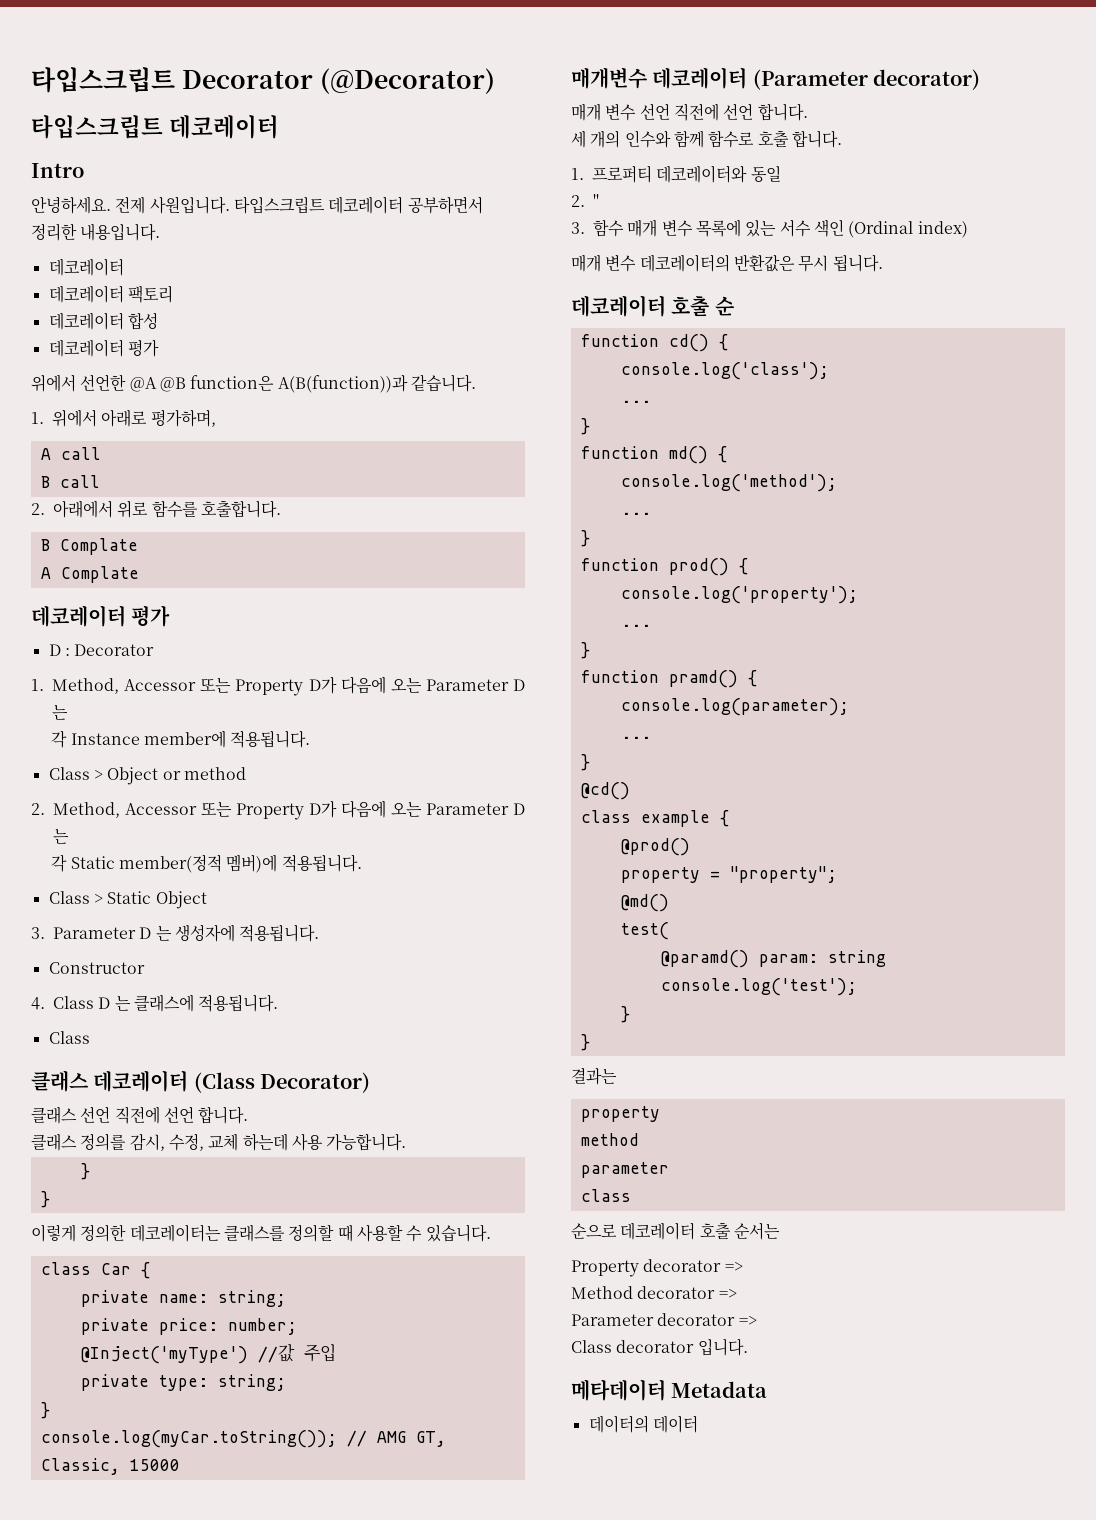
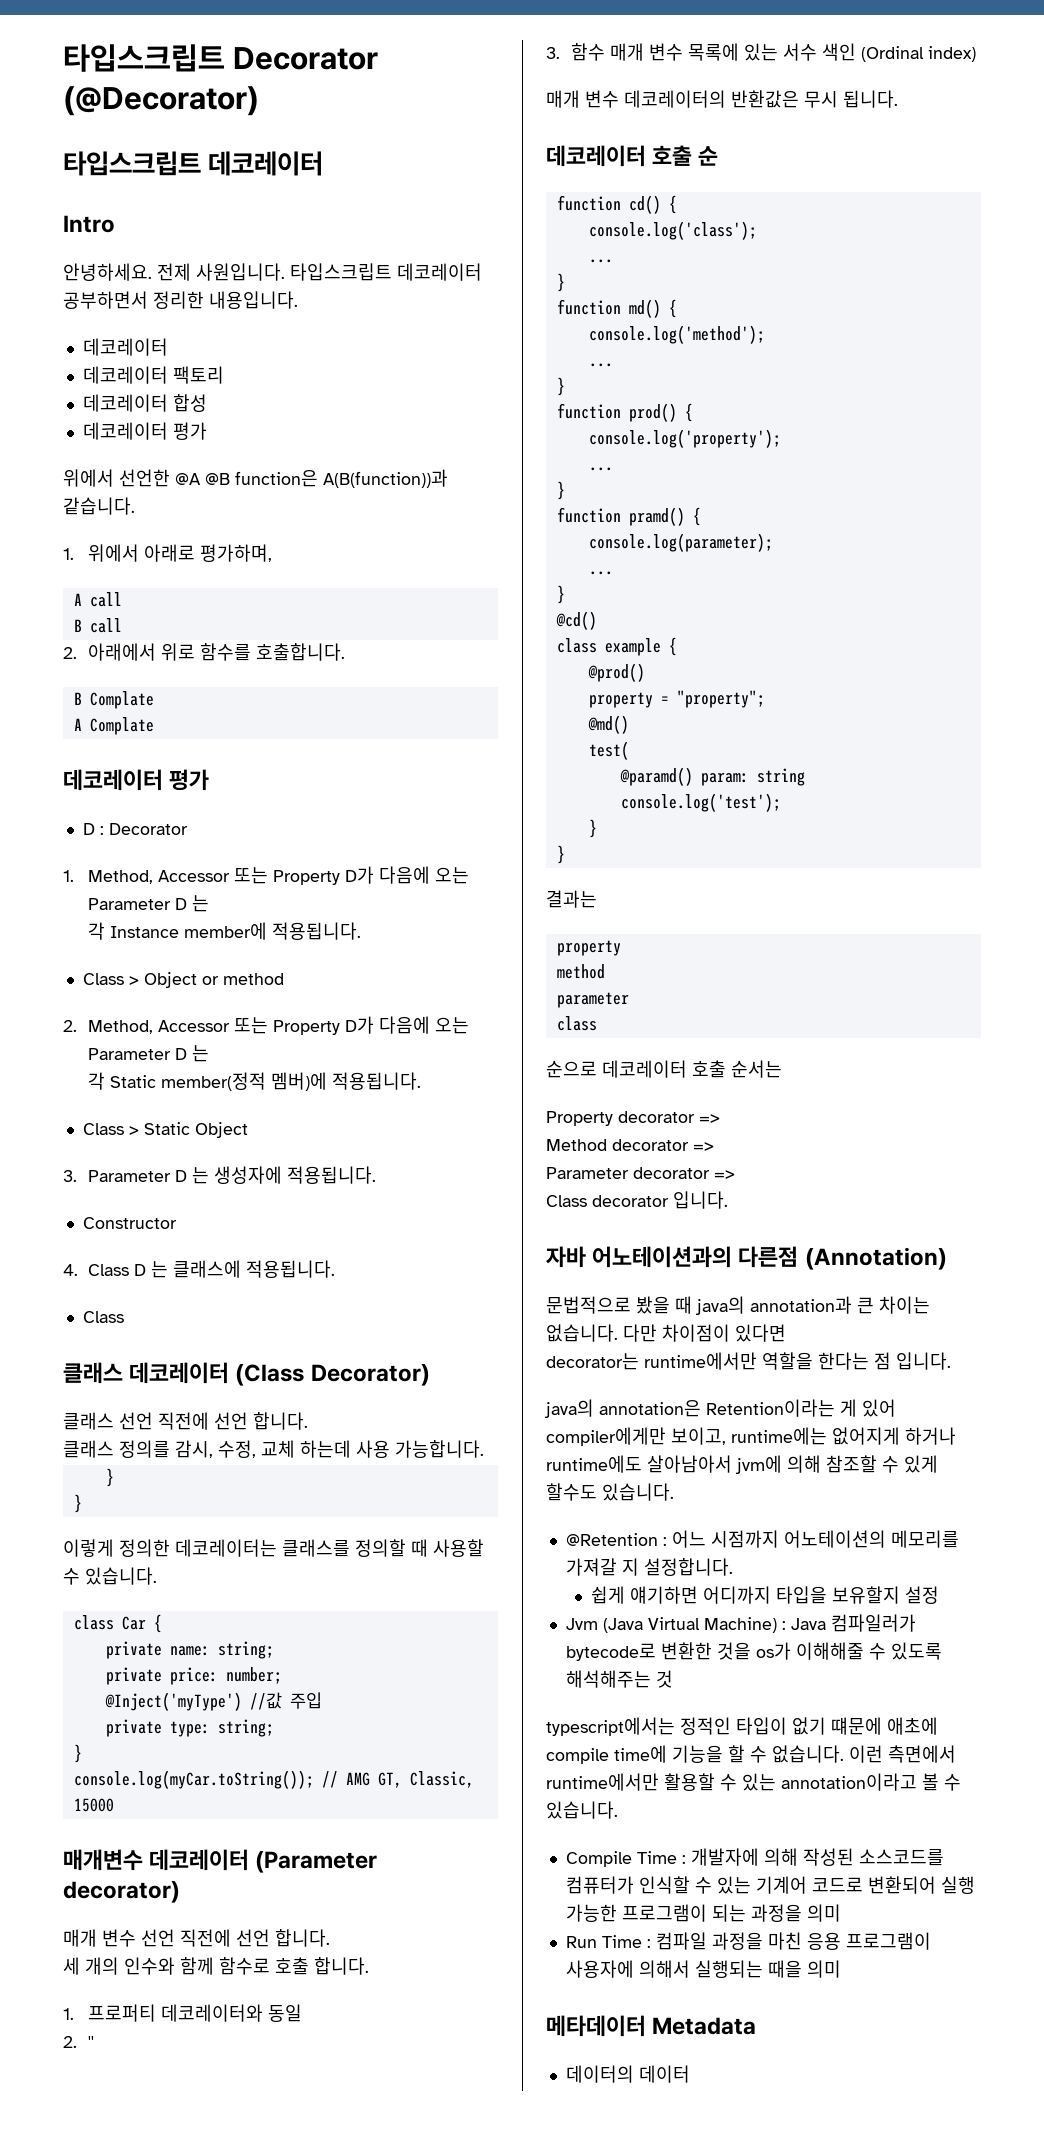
+ 자바 어노테이션과의 다른점 (Annotation)
+ 문법적으로 봤을 때 java의 annotation과 큰 차이는 없습니다. 다만 차이점이 있다면
+ decorator는 runtime에서만 역할을 한다는 점 입니다.
+ java의 annotation은 Retention이라는 게 있어 compiler에게만 보이고, runtime에는 없어지게 하거나 runtime에도 살아남아서 jvm에 의해 참조할 수 있게 할수도 있습니다.
+ @Retention : 어느 시점까지 어노테이션의 메모리를 가져갈 지 설정합니다.
+ 쉽게 얘기하면 어디까지 타입을 보유할지 설정
+ Jvm (Java Virtual Machine) : Java 컴파일러가 bytecode로 변환한 것을 os가 이해해줄 수 있도록 해석해주는 것
+ typescript에서는 정적인 타입이 없기 떄문에 애초에 compile time에 기능을 할 수 없습니다. 이런 측면에서 runtime에서만 활용할 수 있는 annotation이라고 볼 수 있습니다.
+ Compile Time : 개발자에 의해 작성된 소스코드를 컴퓨터가 인식할 수 있는 기계어 코드로 변환되어 실행 가능한 프로그램이 되는 과정을 의미
+ Run Time : 컴파일 과정을 마친 응용 프로그램이 사용자에 의해서 실행되는 때을 의미

